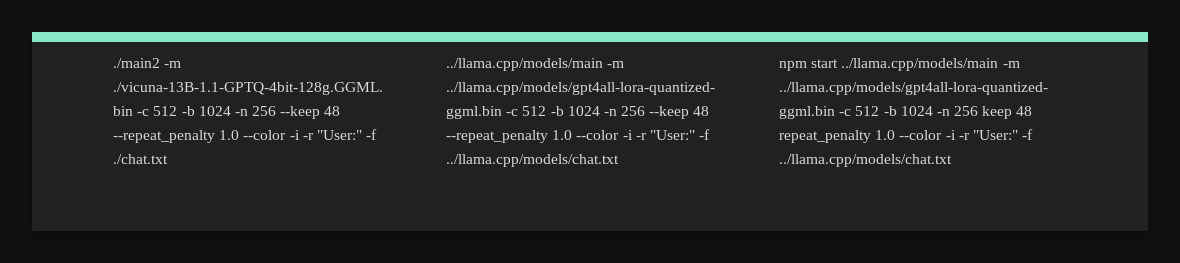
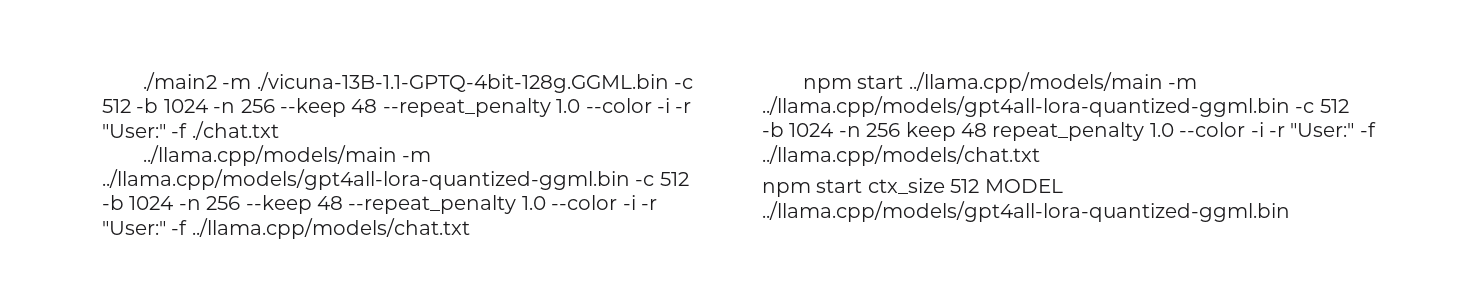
+ npm start ctx_size 512 MODEL ../llama.cpp/models/gpt4all-lora-quantized-ggml.bin

